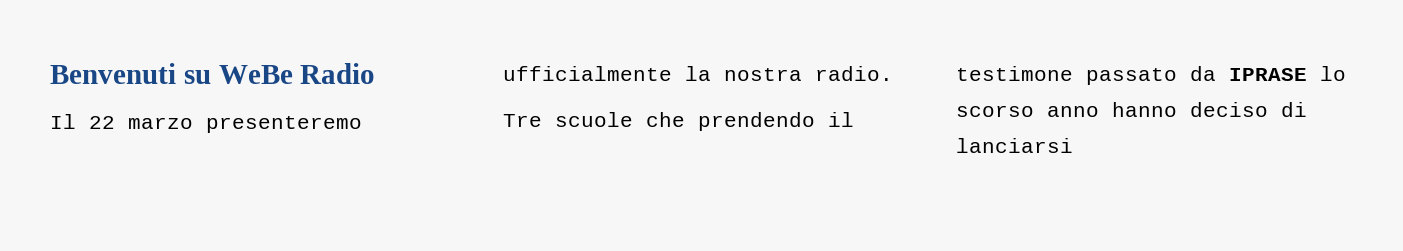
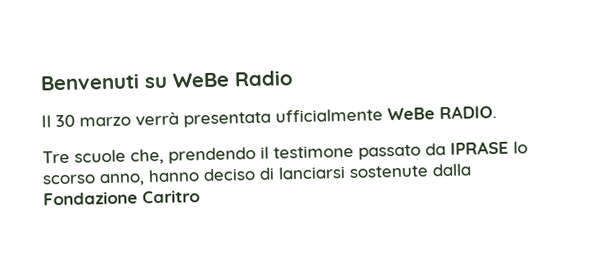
- Il 22 marzo presenteremo ufficialmente la nostra radio.
+ Il 30 marzo verrà presentata ufficialmente WeBe RADIO.
- Tre scuole che prendendo il testimone passato da IPRASE lo scorso anno hanno deciso di lanciarsi
+ Tre scuole che, prendendo il testimone passato da IPRASE lo scorso anno, hanno deciso di lanciarsi sostenute dalla Fondazione Caritro

